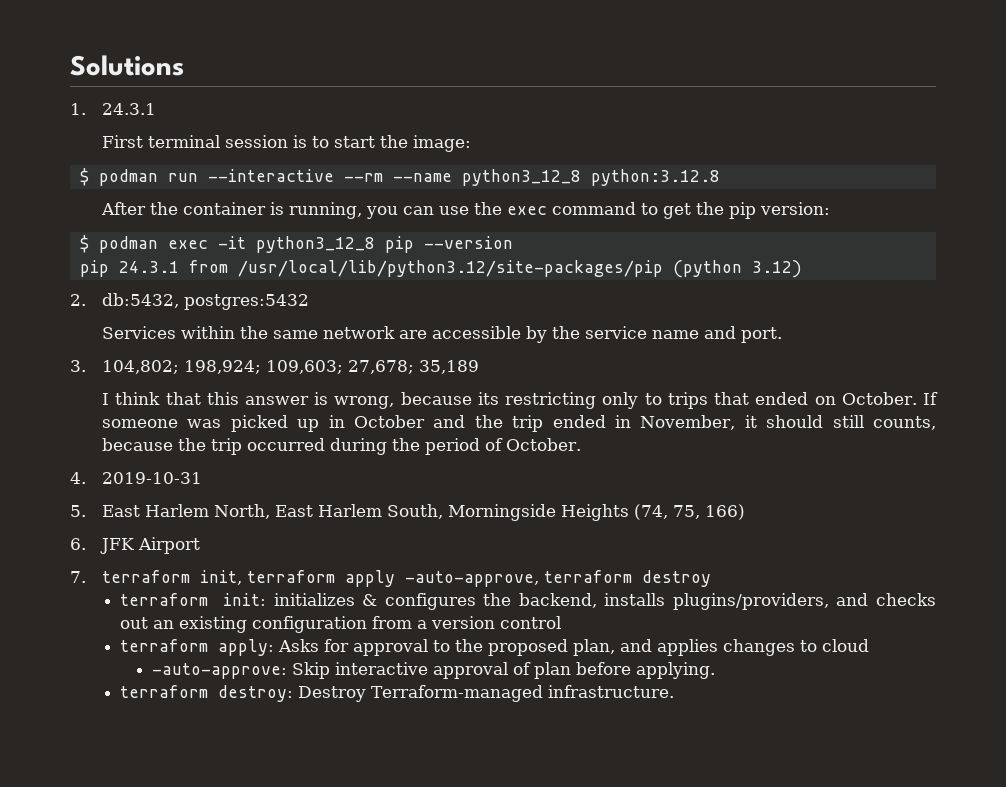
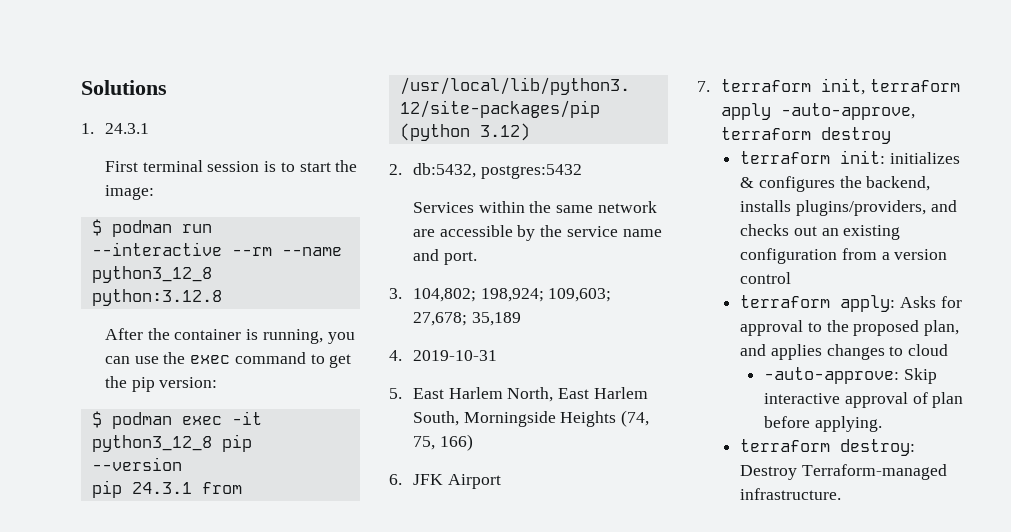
- I think that this answer is wrong, because its restricting only to trips that ended on October. If someone was picked up in October and the trip ended in November, it should still counts, because the trip occurred during the period of October.

